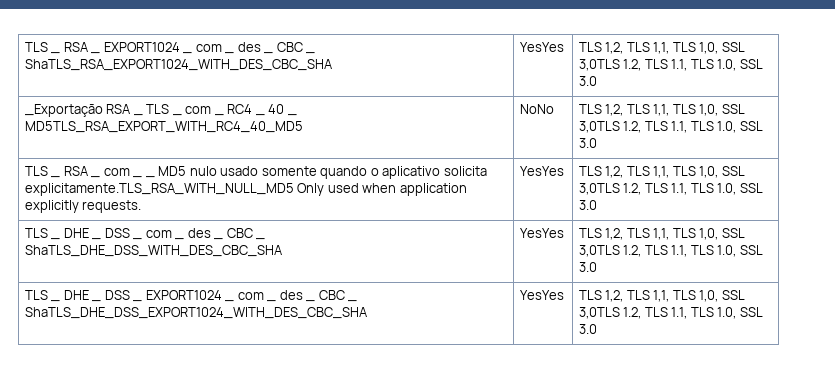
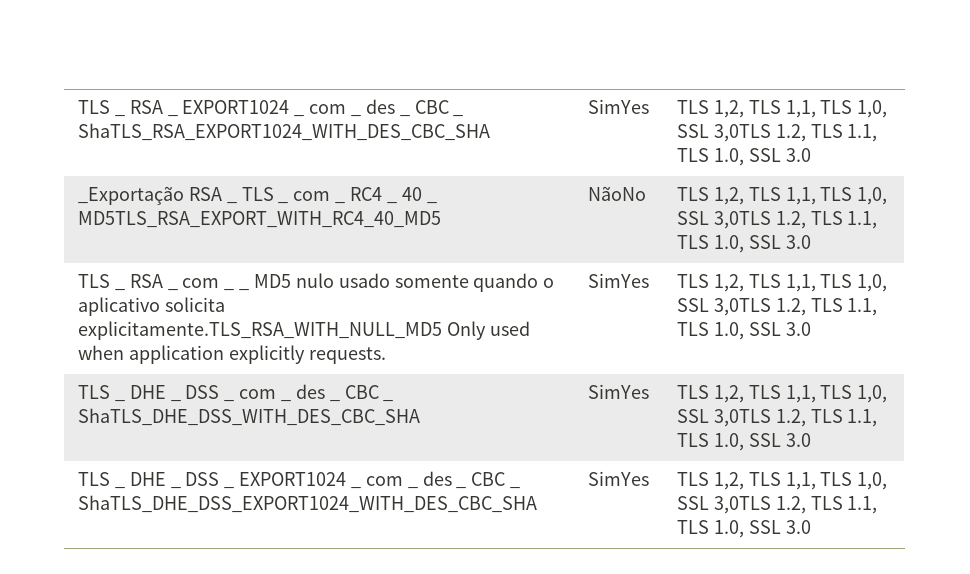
- TLS _ RSA _ EXPORT1024 _ com _ des _ CBC _ ShaTLS_RSA_EXPORT1024_WITH_DES_CBC_SHA | YesYes | TLS 1,2, TLS 1,1, TLS 1,0, SSL 3,0TLS 1.2, TLS 1.1, TLS 1.0, SSL 3.0
+ TLS _ RSA _ EXPORT1024 _ com _ des _ CBC _ ShaTLS_RSA_EXPORT1024_WITH_DES_CBC_SHA | SimYes | TLS 1,2, TLS 1,1, TLS 1,0, SSL 3,0TLS 1.2, TLS 1.1, TLS 1.0, SSL 3.0
- _Exportação RSA _ TLS _ com _ RC4 _ 40 _ MD5TLS_RSA_EXPORT_WITH_RC4_40_MD5 | NoNo | TLS 1,2, TLS 1,1, TLS 1,0, SSL 3,0TLS 1.2, TLS 1.1, TLS 1.0, SSL 3.0
+ _Exportação RSA _ TLS _ com _ RC4 _ 40 _ MD5TLS_RSA_EXPORT_WITH_RC4_40_MD5 | NãoNo | TLS 1,2, TLS 1,1, TLS 1,0, SSL 3,0TLS 1.2, TLS 1.1, TLS 1.0, SSL 3.0
- TLS _ RSA _ com _ _ MD5 nulo usado somente quando o aplicativo solicita explicitamente.TLS_RSA_WITH_NULL_MD5 Only used when application explicitly requests. | YesYes | TLS 1,2, TLS 1,1, TLS 1,0, SSL 3,0TLS 1.2, TLS 1.1, TLS 1.0, SSL 3.0
+ TLS _ RSA _ com _ _ MD5 nulo usado somente quando o aplicativo solicita explicitamente.TLS_RSA_WITH_NULL_MD5 Only used when application explicitly requests. | SimYes | TLS 1,2, TLS 1,1, TLS 1,0, SSL 3,0TLS 1.2, TLS 1.1, TLS 1.0, SSL 3.0
- TLS _ DHE _ DSS _ com _ des _ CBC _ ShaTLS_DHE_DSS_WITH_DES_CBC_SHA | YesYes | TLS 1,2, TLS 1,1, TLS 1,0, SSL 3,0TLS 1.2, TLS 1.1, TLS 1.0, SSL 3.0
+ TLS _ DHE _ DSS _ com _ des _ CBC _ ShaTLS_DHE_DSS_WITH_DES_CBC_SHA | SimYes | TLS 1,2, TLS 1,1, TLS 1,0, SSL 3,0TLS 1.2, TLS 1.1, TLS 1.0, SSL 3.0
- TLS _ DHE _ DSS _ EXPORT1024 _ com _ des _ CBC _ ShaTLS_DHE_DSS_EXPORT1024_WITH_DES_CBC_SHA | YesYes | TLS 1,2, TLS 1,1, TLS 1,0, SSL 3,0TLS 1.2, TLS 1.1, TLS 1.0, SSL 3.0
+ TLS _ DHE _ DSS _ EXPORT1024 _ com _ des _ CBC _ ShaTLS_DHE_DSS_EXPORT1024_WITH_DES_CBC_SHA | SimYes | TLS 1,2, TLS 1,1, TLS 1,0, SSL 3,0TLS 1.2, TLS 1.1, TLS 1.0, SSL 3.0

